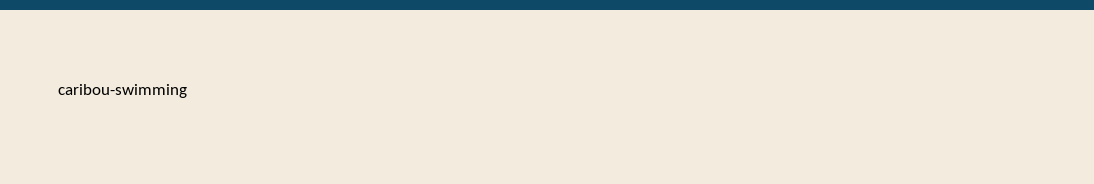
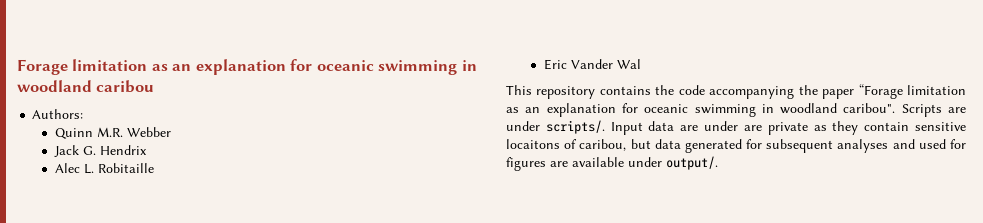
- caribou-swimming
+ Forage limitation as an explanation for oceanic swimming in woodland caribou
+ Authors:
+ Quinn M.R. Webber
+ Jack G. Hendrix
+ Alec L. Robitaille
+ Eric Vander Wal
+ This repository contains the code accompanying the paper “Forage limitation as an explanation for oceanic swimming in woodland caribou". Scripts are under scripts/. Input data are under are private as they contain sensitive locaitons of caribou, but data generated for subsequent analyses and used for figures are available under output/.

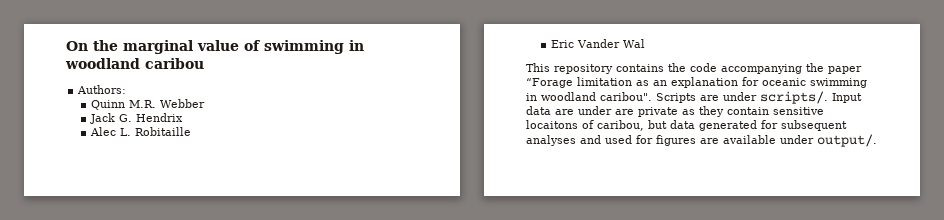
- Forage limitation as an explanation for oceanic swimming in woodland caribou
+ On the marginal value of swimming in woodland caribou

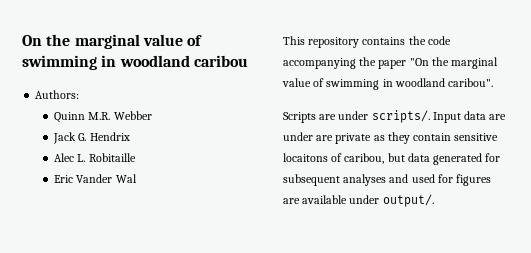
- This repository contains the code accompanying the paper “Forage limitation as an explanation for oceanic swimming in woodland caribou". Scripts are under scripts/.
+ This repository contains the code accompanying the paper "On the marginal value of swimming in woodland caribou".
+ Scripts are under scripts/.

